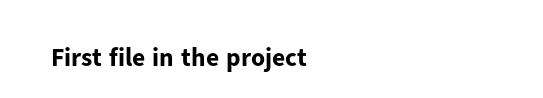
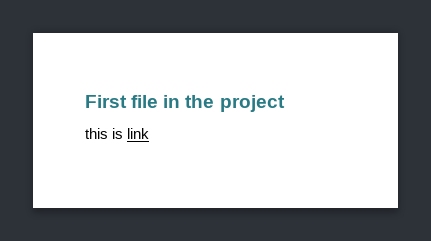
+ this is link

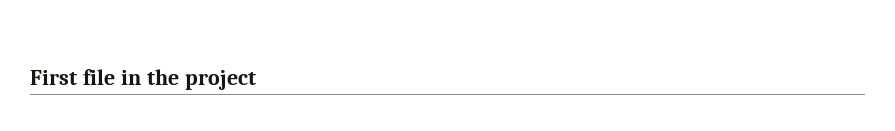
- this is link

